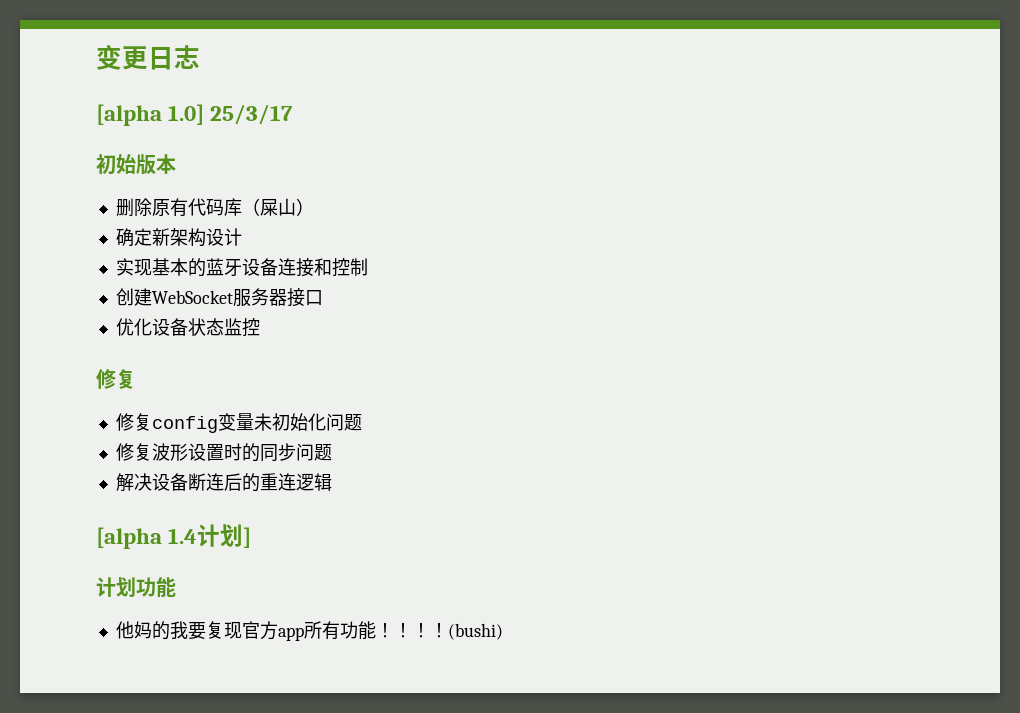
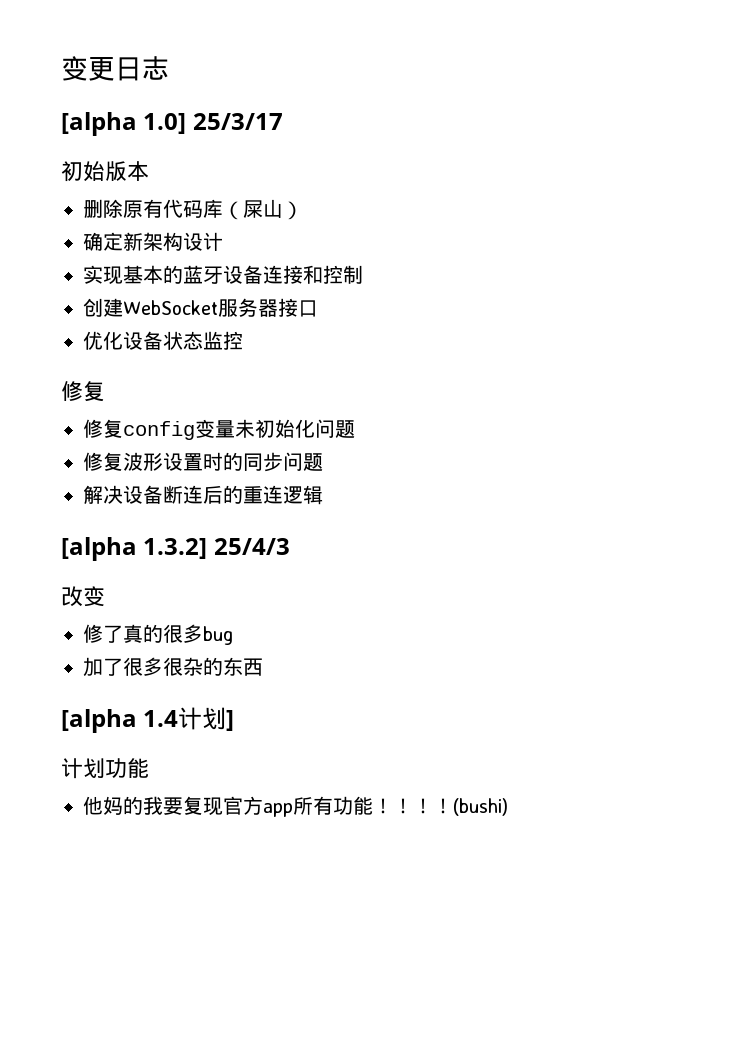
+ [alpha 1.3.2] 25/4/3
+ 改变
+ 修了真的很多bug
+ 加了很多很杂的东西

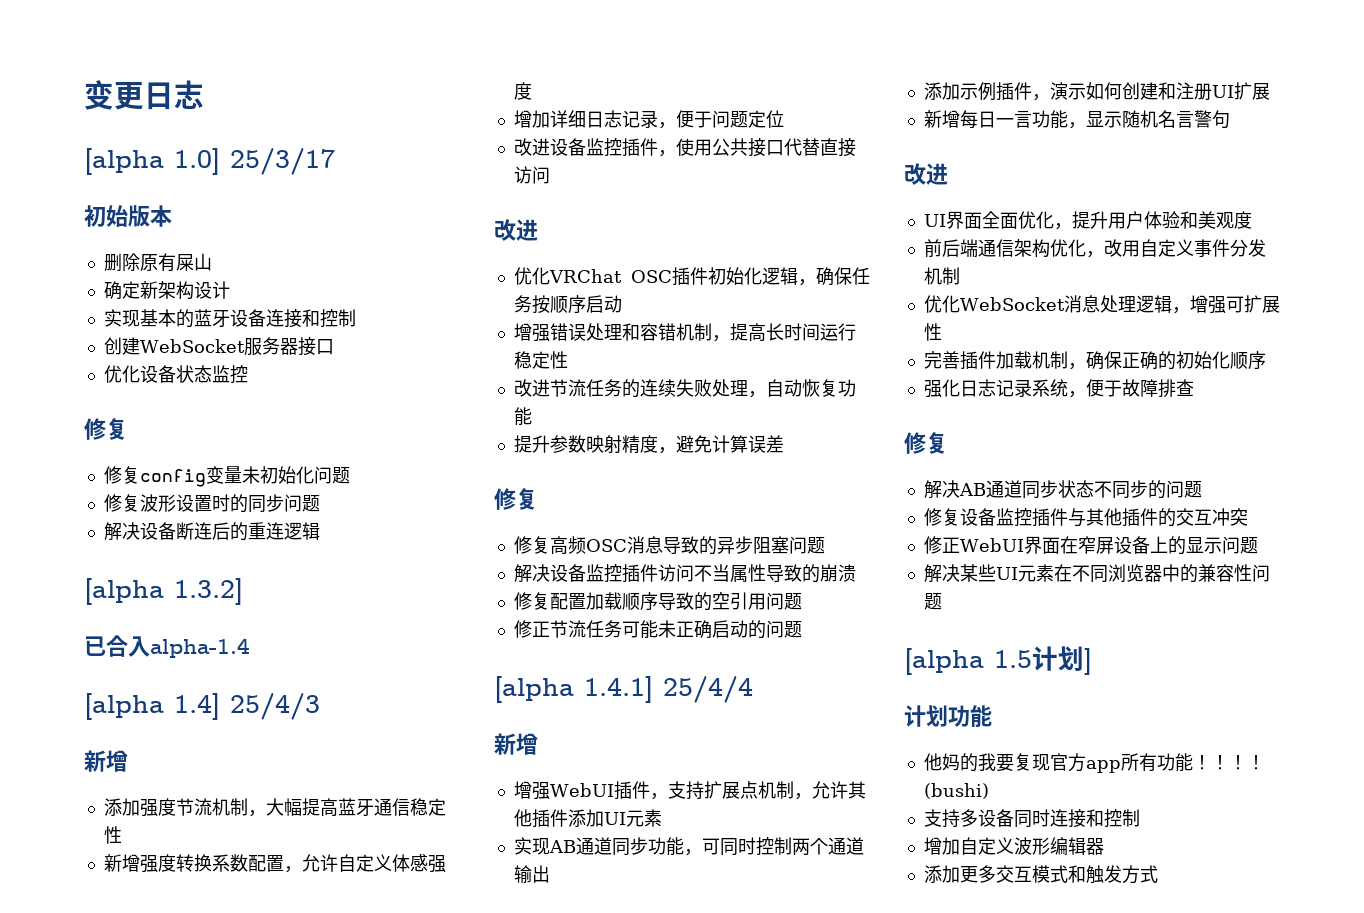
- 删除原有代码库（屎山）
+ 删除原有屎山
- [alpha 1.3.2] 25/4/3
- 改变
- 修了真的很多bug
- 加了很多很杂的东西
- [alpha 1.4计划]
+ [alpha 1.3.2]
+ 已合入alpha-1.4
+ [alpha 1.4] 25/4/3
+ 新增
+ 添加强度节流机制，大幅提高蓝牙通信稳定性
+ 新增强度转换系数配置，允许自定义体感强度
+ 增加详细日志记录，便于问题定位
+ 改进设备监控插件，使用公共接口代替直接访问
+ 改进
+ 优化VRChat OSC插件初始化逻辑，确保任务按顺序启动
+ 增强错误处理和容错机制，提高长时间运行稳定性
+ 改进节流任务的连续失败处理，自动恢复功能
+ 提升参数映射精度，避免计算误差
+ 修复
+ 修复高频OSC消息导致的异步阻塞问题
+ 解决设备监控插件访问不当属性导致的崩溃
+ 修复配置加载顺序导致的空引用问题
+ 修正节流任务可能未正确启动的问题
+ [alpha 1.4.1] 25/4/4
+ 新增
+ 增强WebUI插件，支持扩展点机制，允许其他插件添加UI元素
+ 实现AB通道同步功能，可同时控制两个通道输出
+ 添加示例插件，演示如何创建和注册UI扩展
+ 新增每日一言功能，显示随机名言警句
+ 改进
+ UI界面全面优化，提升用户体验和美观度
+ 前后端通信架构优化，改用自定义事件分发机制
+ 优化WebSocket消息处理逻辑，增强可扩展性
+ 完善插件加载机制，确保正确的初始化顺序
+ 强化日志记录系统，便于故障排查
+ 修复
+ 解决AB通道同步状态不同步的问题
+ 修复设备监控插件与其他插件的交互冲突
+ 修正WebUI界面在窄屏设备上的显示问题
+ 解决某些UI元素在不同浏览器中的兼容性问题
+ [alpha 1.5计划]
+ 支持多设备同时连接和控制
+ 增加自定义波形编辑器
+ 添加更多交互模式和触发方式

